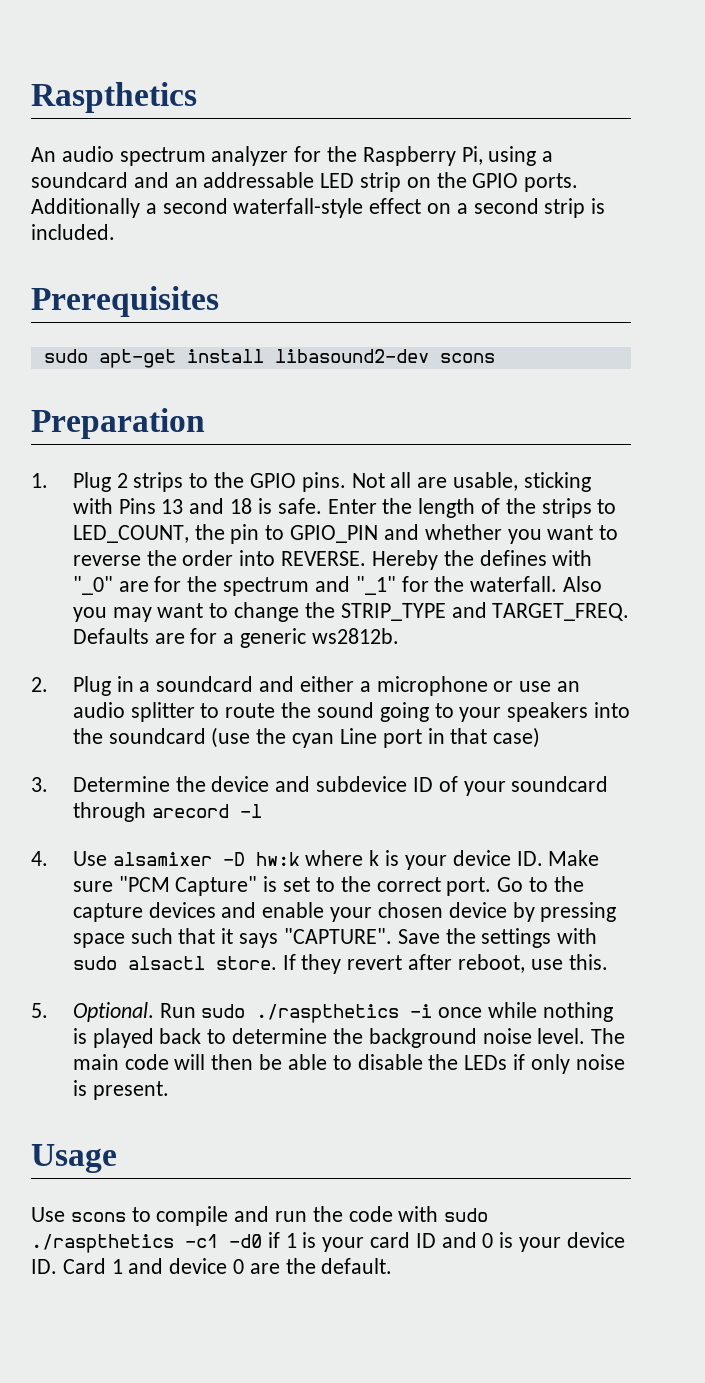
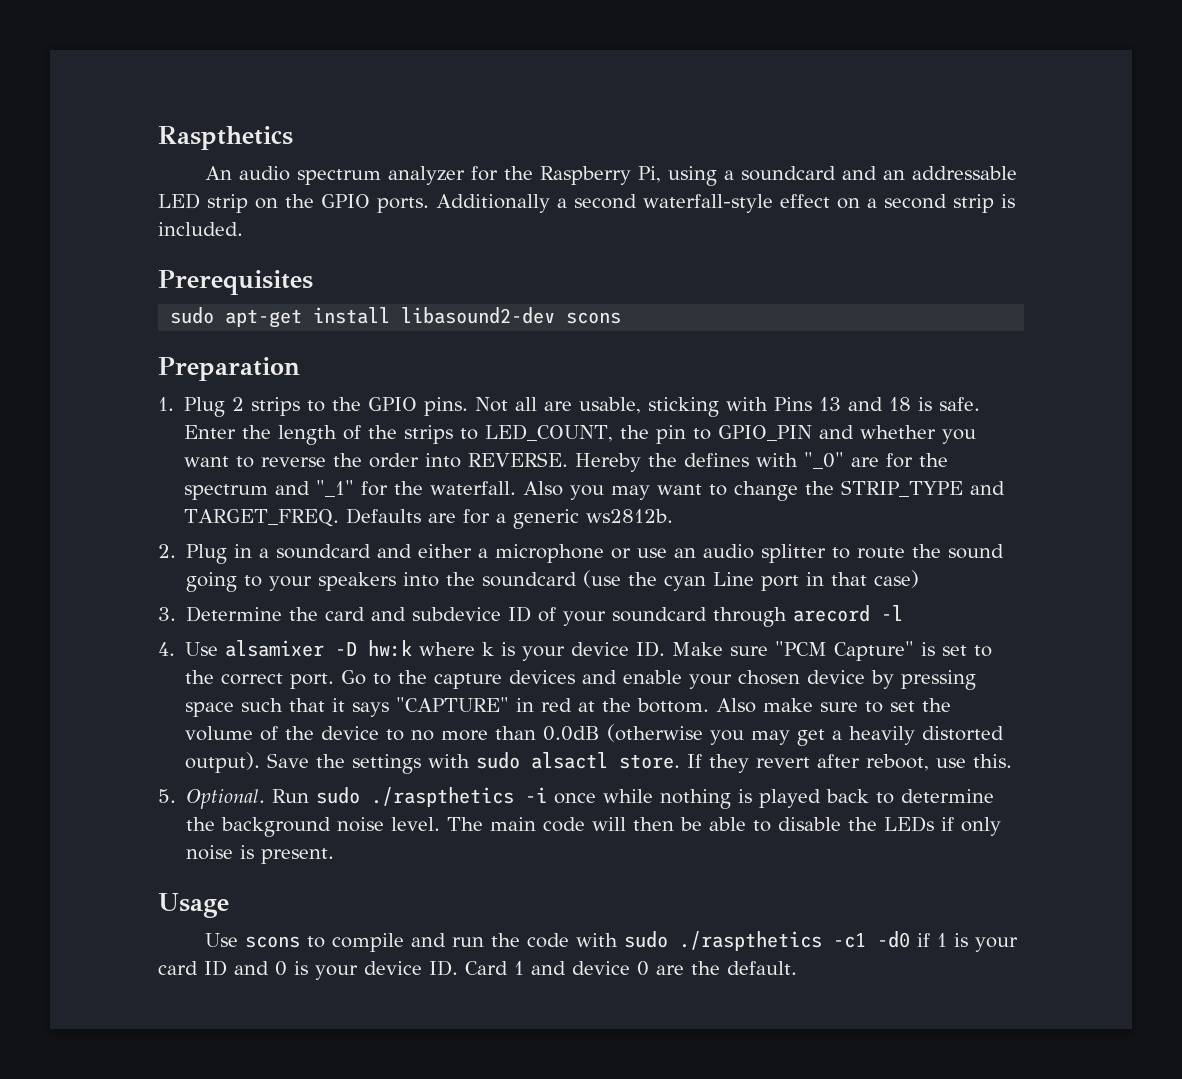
- 3. Determine the device and subdevice ID of your soundcard through arecord -l
+ 3. Determine the card and subdevice ID of your soundcard through arecord -l
- Go to the capture devices and enable your chosen device by pressing space such that it says "CAPTURE".
+ Go to the capture devices and enable your chosen device by pressing space such that it says "CAPTURE" in red at the bottom. Also make sure to set the volume of the device to no more than 0.0dB (otherwise you may get a heavily distorted output).

